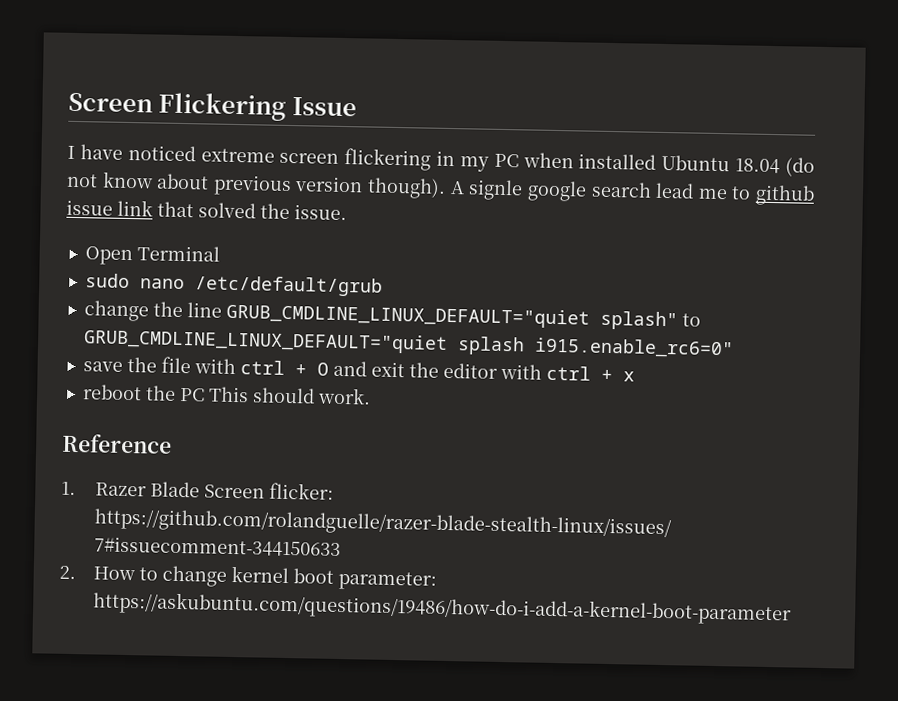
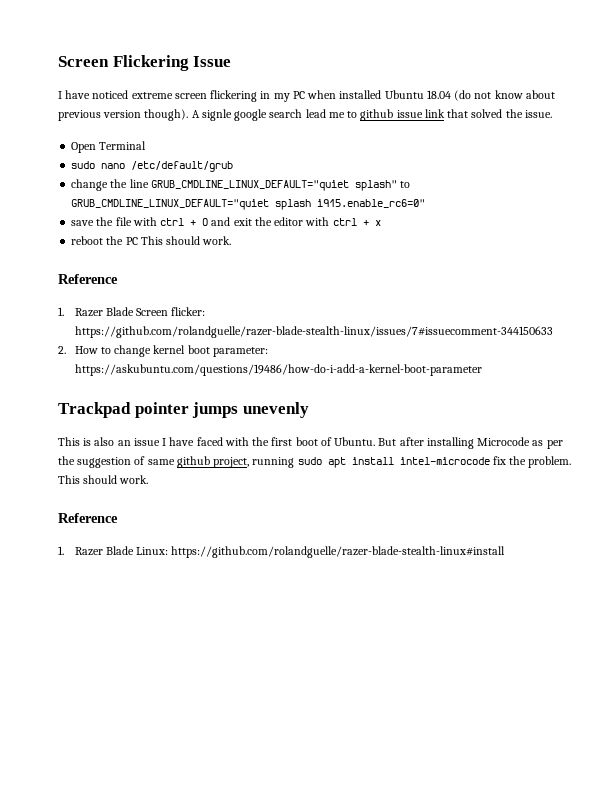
+ Trackpad pointer jumps unevenly
+ This is also an issue I have faced with the first boot of Ubuntu. But after installing Microcode as per the suggestion of same github project, running sudo apt install intel-microcode fix the problem. This should work.
+ Reference
+ 1. Razer Blade Linux: https://github.com/rolandguelle/razer-blade-stealth-linux#install

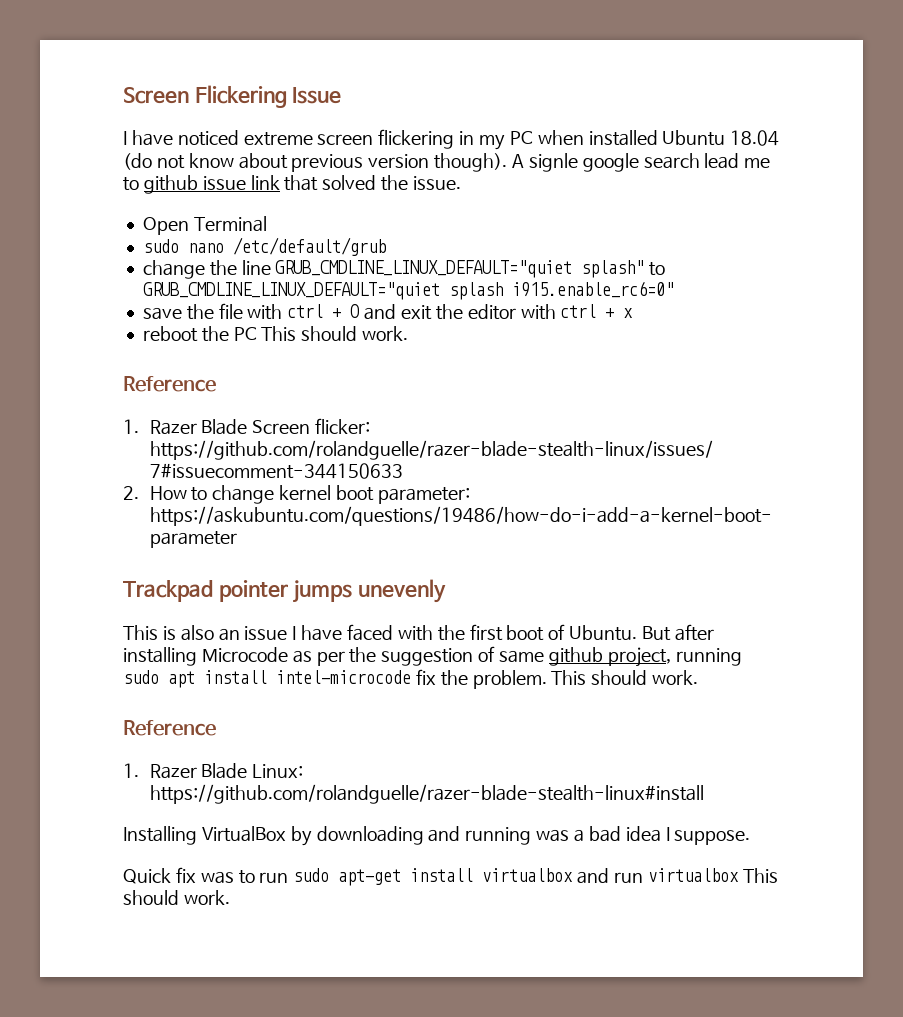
+ Installing VirtualBox by downloading and running was a bad idea I suppose.
+ Quick fix was to run sudo apt-get install virtualbox and run virtualbox This should work.

